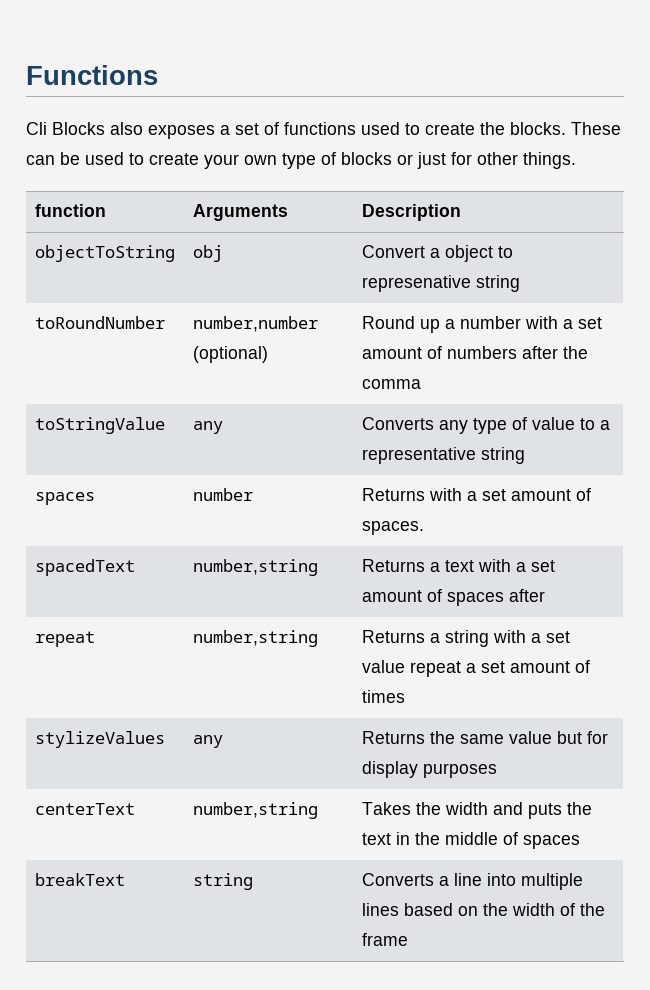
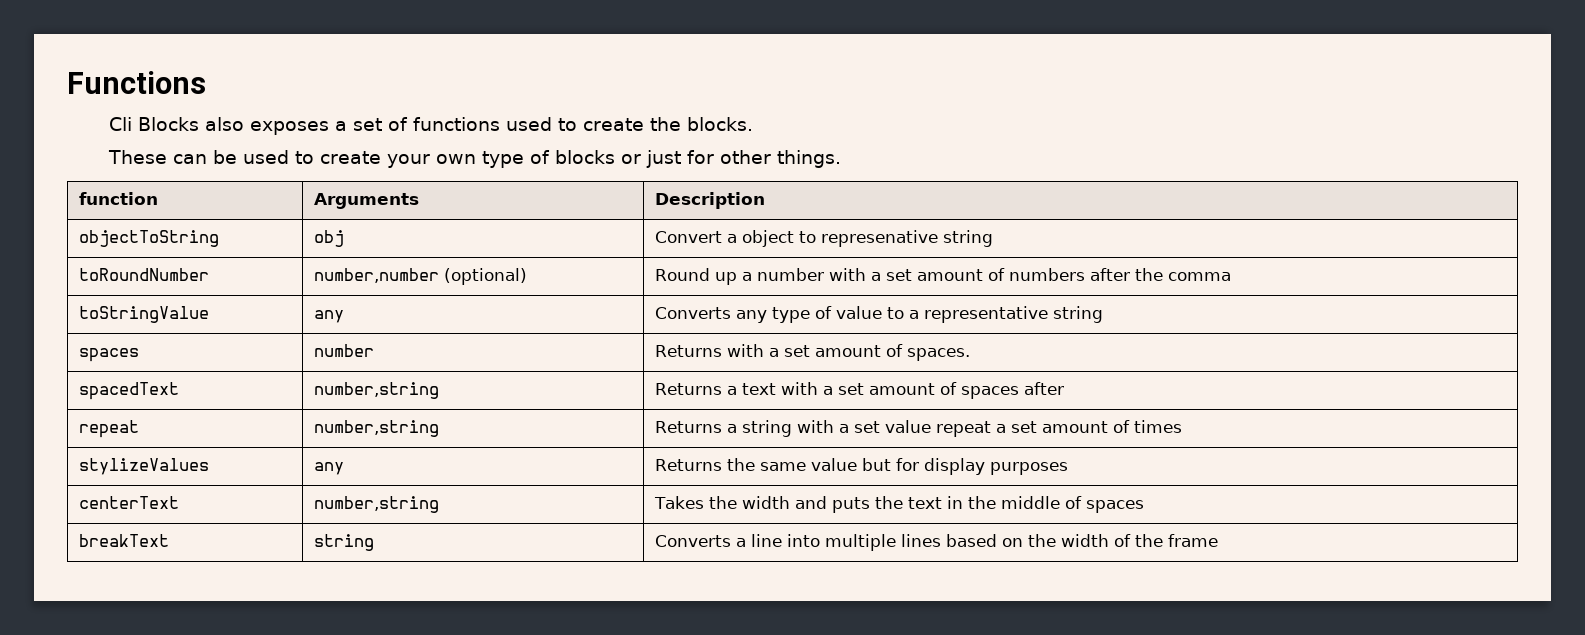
- Cli Blocks also exposes a set of functions used to create the blocks. These can be used to create your own type of blocks or just for other things.
+ Cli Blocks also exposes a set of functions used to create the blocks.
+ These can be used to create your own type of blocks or just for other things.

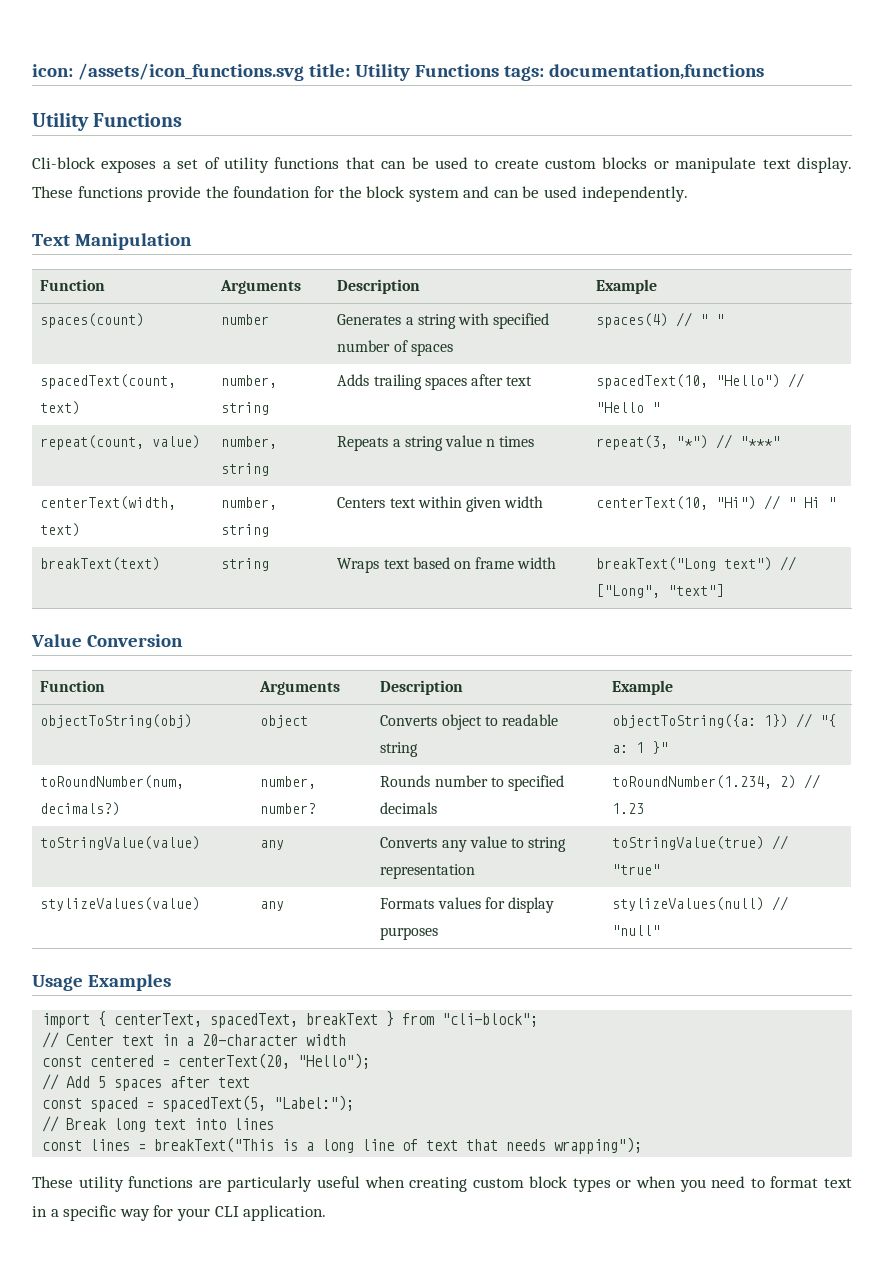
- Functions
- Cli Blocks also exposes a set of functions used to create the blocks.
- These can be used to create your own type of blocks or just for other things.
- function | Arguments | Description
- objectToString | obj | Convert a object to represenative string
- toRoundNumber | number,number (optional) | Round up a number with a set amount of numbers after the comma
- toStringValue | any | Converts any type of value to a representative string
- spaces | number | Returns with a set amount of spaces.
- spacedText | number,string | Returns a text with a set amount of spaces after
- repeat | number,string | Returns a string with a set value repeat a set amount of times
- stylizeValues | any | Returns the same value but for display purposes
- centerText | number,string | Takes the width and puts the text in the middle of spaces
- breakText | string | Converts a line into multiple lines based on the width of the frame
+ icon: /assets/icon_functions.svg title: Utility Functions tags: documentation,functions
+ Utility Functions
+ Cli-block exposes a set of utility functions that can be used to create custom blocks or manipulate text display. These functions provide the foundation for the block system and can be used independently.
+ Text Manipulation
+ Function | Arguments | Description | Example
+ spaces(count) | number | Generates a string with specified number of spaces | spaces(4) // " "
+ spacedText(count, text) | number, string | Adds trailing spaces after text | spacedText(10, "Hello") // "Hello "
+ repeat(count, value) | number, string | Repeats a string value n times | repeat(3, "*") // "***"
+ centerText(width, text) | number, string | Centers text within given width | centerText(10, "Hi") // " Hi "
+ breakText(text) | string | Wraps text based on frame width | breakText("Long text") // ["Long", "text"]
+ Value Conversion
+ Function | Arguments | Description | Example
+ objectToString(obj) | object | Converts object to readable string | objectToString({a: 1}) // "{ a: 1 }"
+ toRoundNumber(num, decimals?) | number, number? | Rounds number to specified decimals | toRoundNumber(1.234, 2) // 1.23
+ toStringValue(value) | any | Converts any value to string representation | toStringValue(true) // "true"
+ stylizeValues(value) | any | Formats values for display purposes | stylizeValues(null) // "null"
+ Usage Examples
+ import { centerText, spacedText, breakText } from "cli-block";
+ // Center text in a 20-character width
+ const centered = centerText(20, "Hello");
+ // Add 5 spaces after text
+ const spaced = spacedText(5, "Label:");
+ // Break long text into lines
+ const lines = breakText("This is a long line of text that needs wrapping");
+ These utility functions are particularly useful when creating custom block types or when you need to format text in a specific way for your CLI application.

